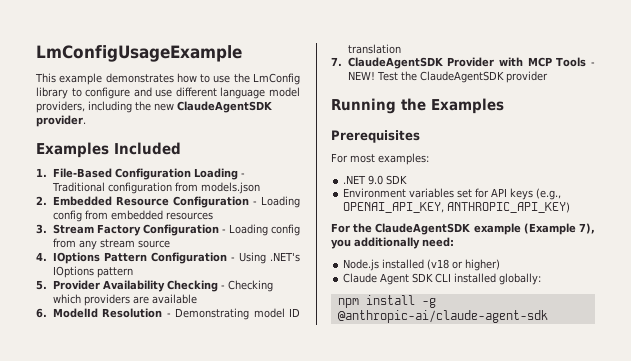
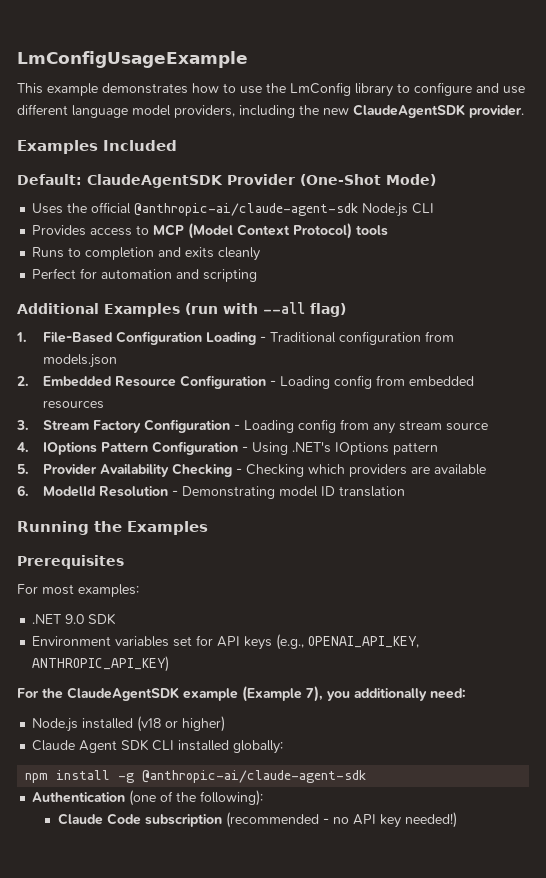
+ Default: ClaudeAgentSDK Provider (One-Shot Mode)
+ Uses the official @anthropic-ai/claude-agent-sdk Node.js CLI
+ Provides access to MCP (Model Context Protocol) tools
+ Runs to completion and exits cleanly
+ Perfect for automation and scripting
+ Additional Examples (run with --all flag)
- 7. ClaudeAgentSDK Provider with MCP Tools - NEW! Test the ClaudeAgentSDK provider
+ Authentication (one of the following):
+ Claude Code subscription (recommended - no API key needed!)

